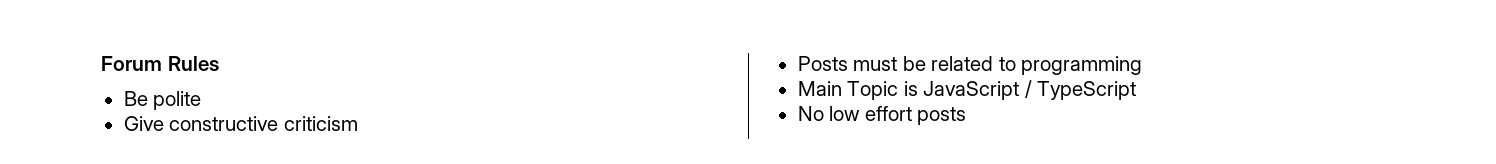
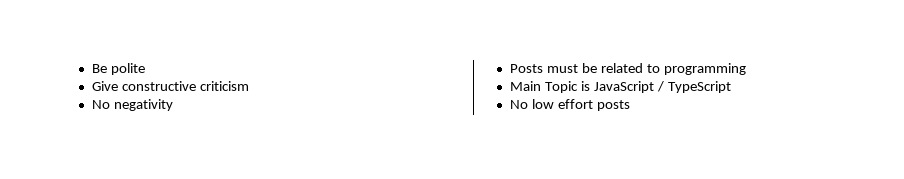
- Forum Rules
+ No negativity

